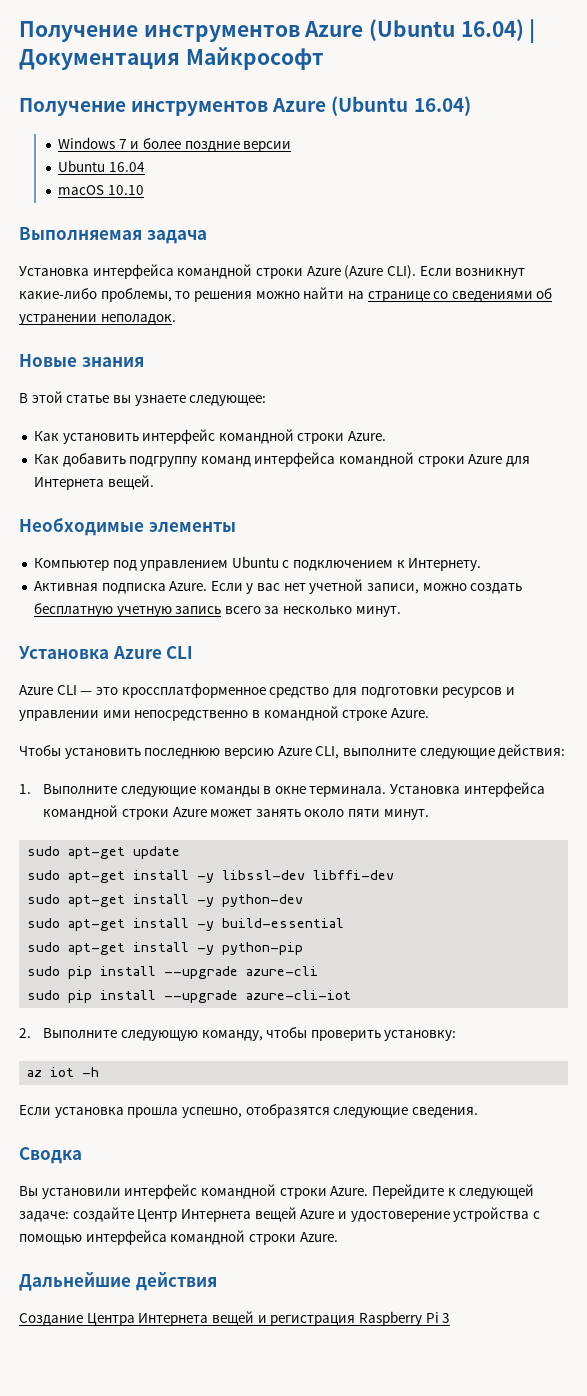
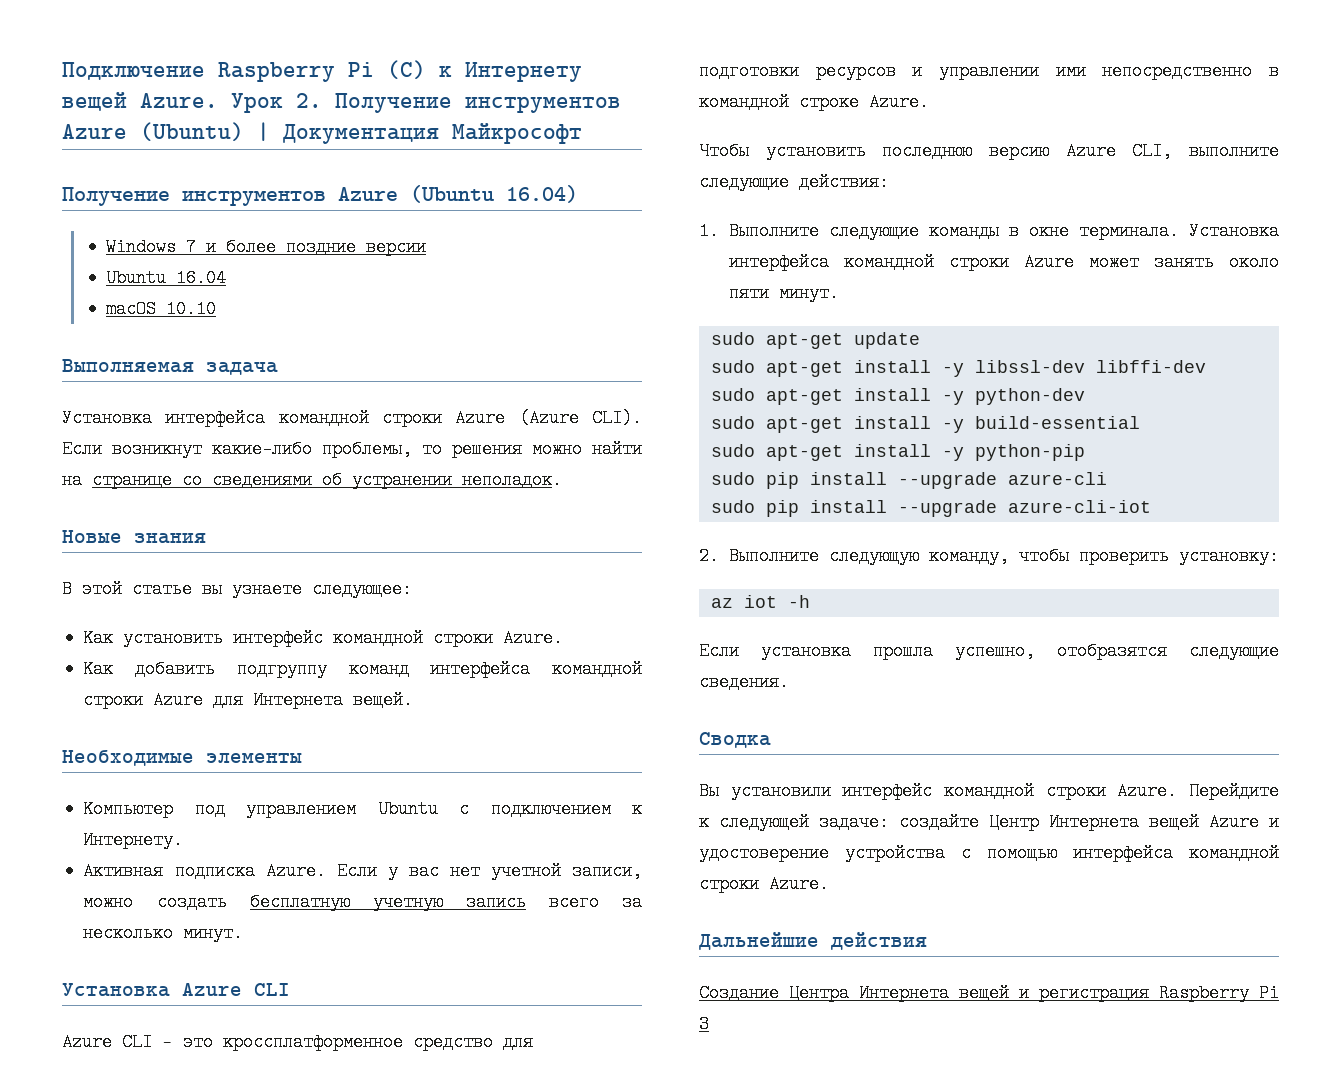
- Получение инструментов Azure (Ubuntu 16.04) | Документация Майкрософт
+ Подключение Raspberry Pi (C) к Интернету вещей Azure. Урок 2. Получение инструментов Azure (Ubuntu) | Документация Майкрософт

